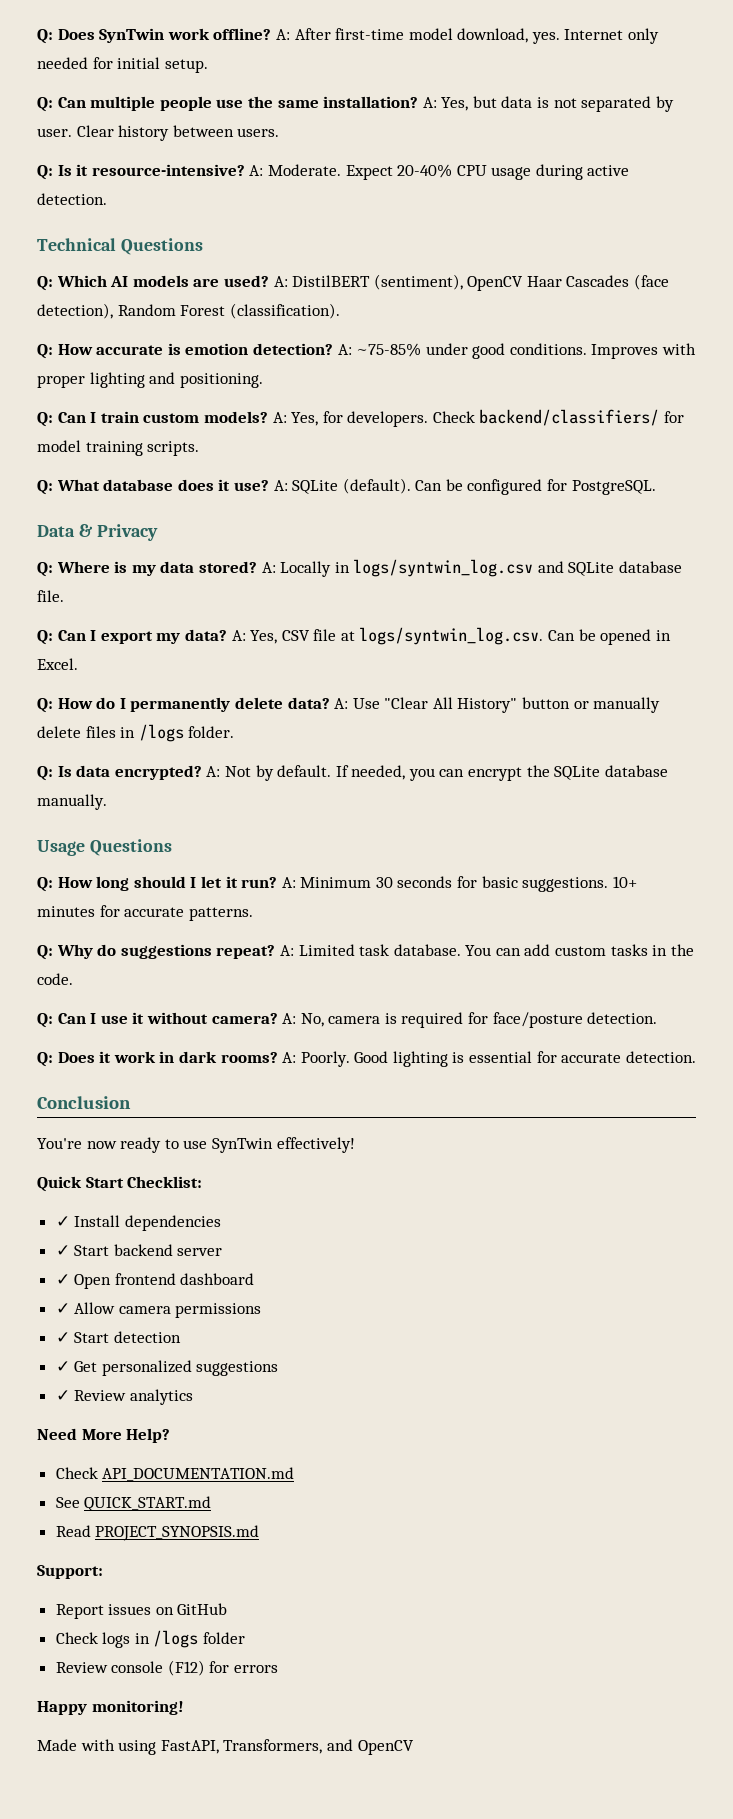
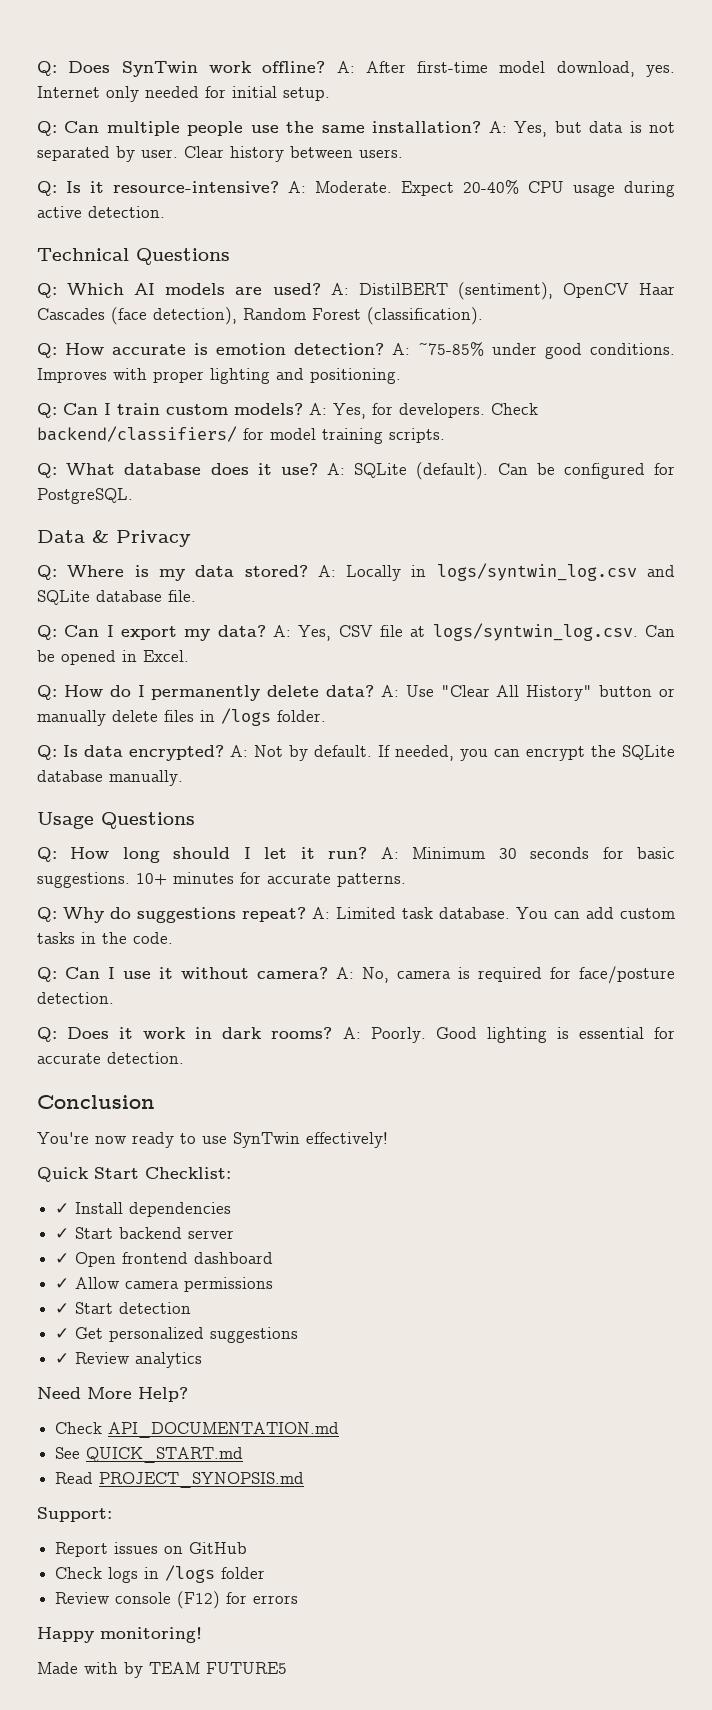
- Made with using FastAPI, Transformers, and OpenCV
+ Made with by TEAM FUTURE5

